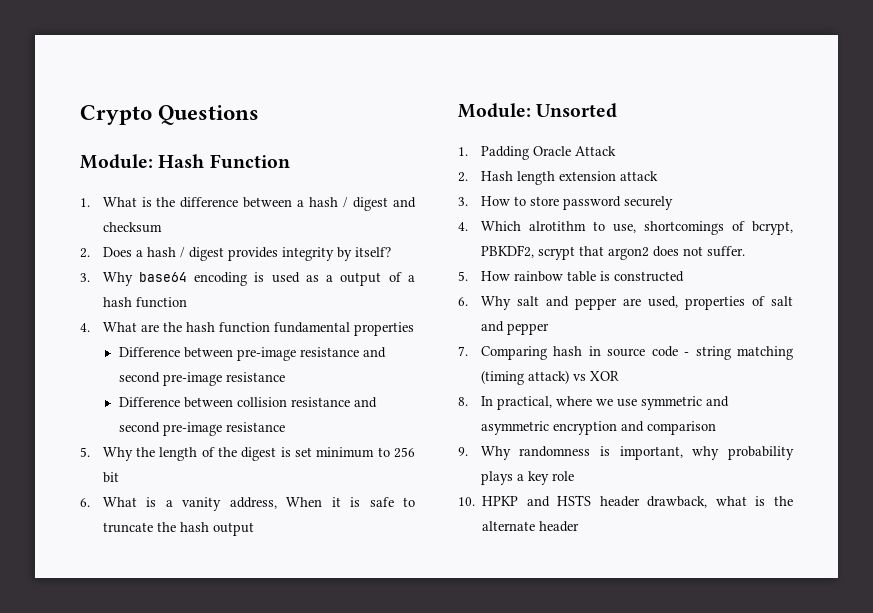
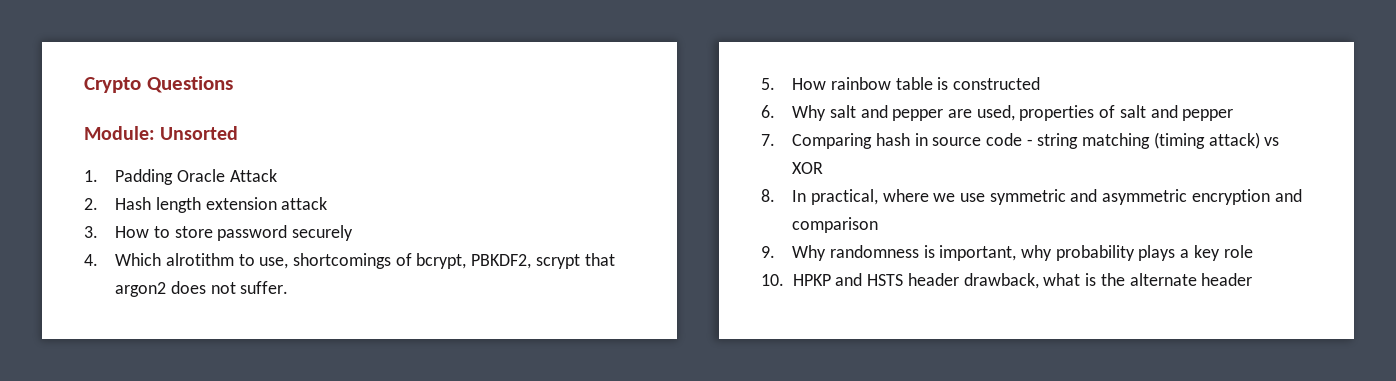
- Module: Hash Function
- 1. What is the difference between a hash / digest and checksum
- 2. Does a hash / digest provides integrity by itself?
- 3. Why base64 encoding is used as a output of a hash function
- 4. What are the hash function fundamental properties
- Difference between pre-image resistance and second pre-image resistance
- Difference between collision resistance and second pre-image resistance
- 5. Why the length of the digest is set minimum to 256 bit
- 6. What is a vanity address, When it is safe to truncate the hash output

